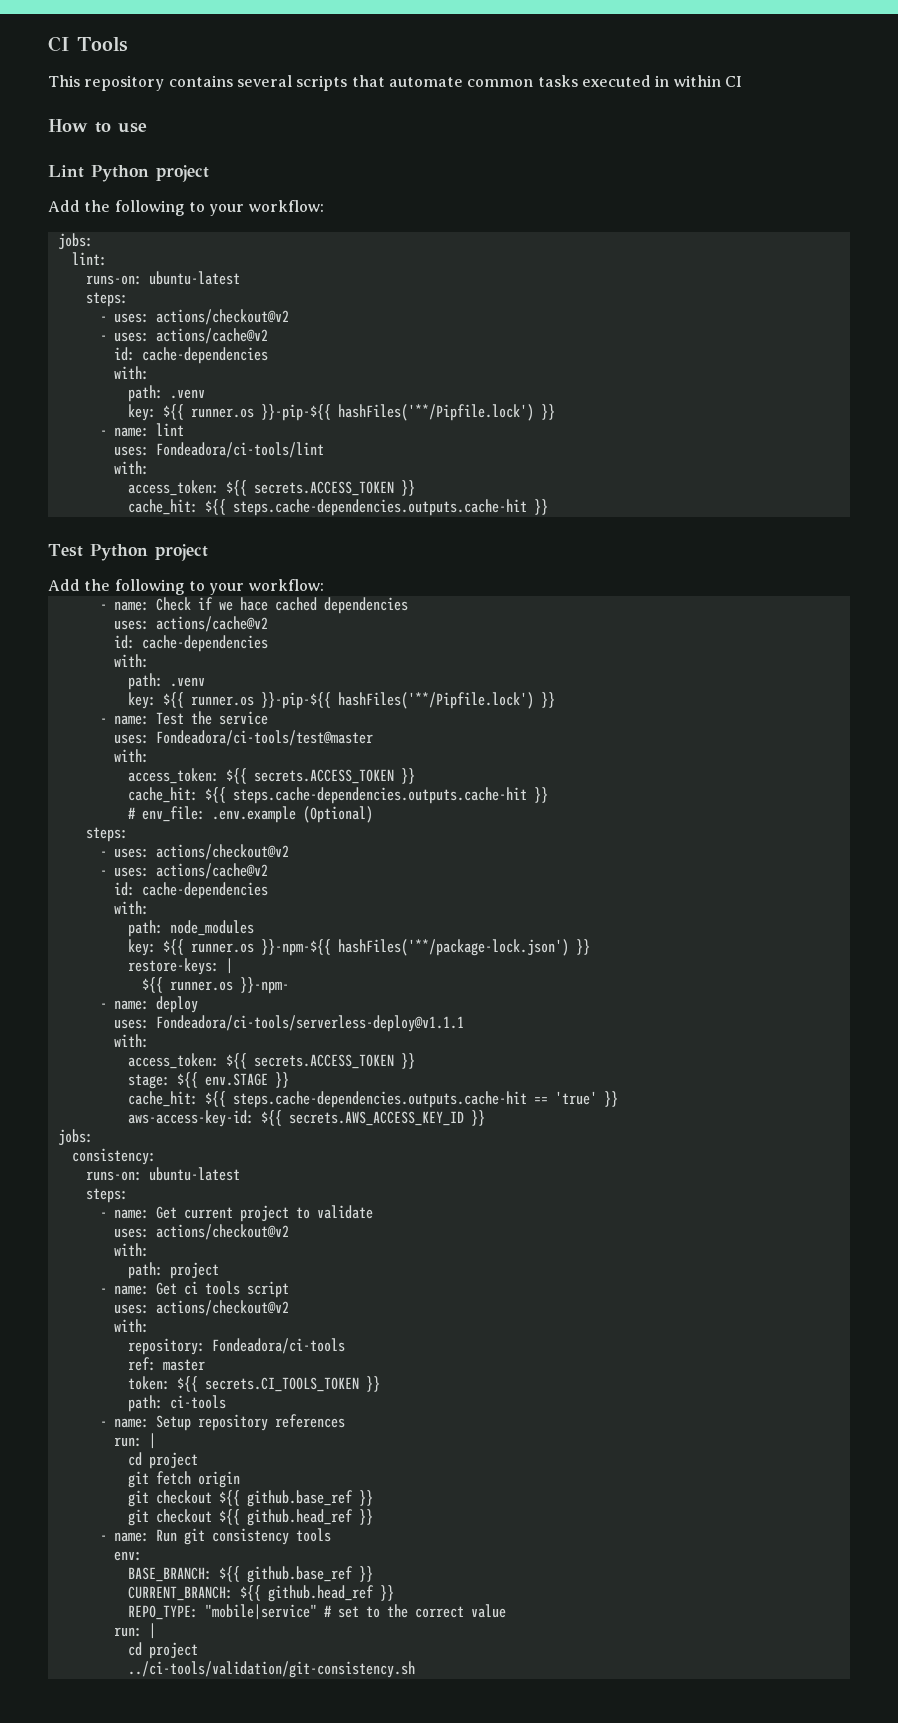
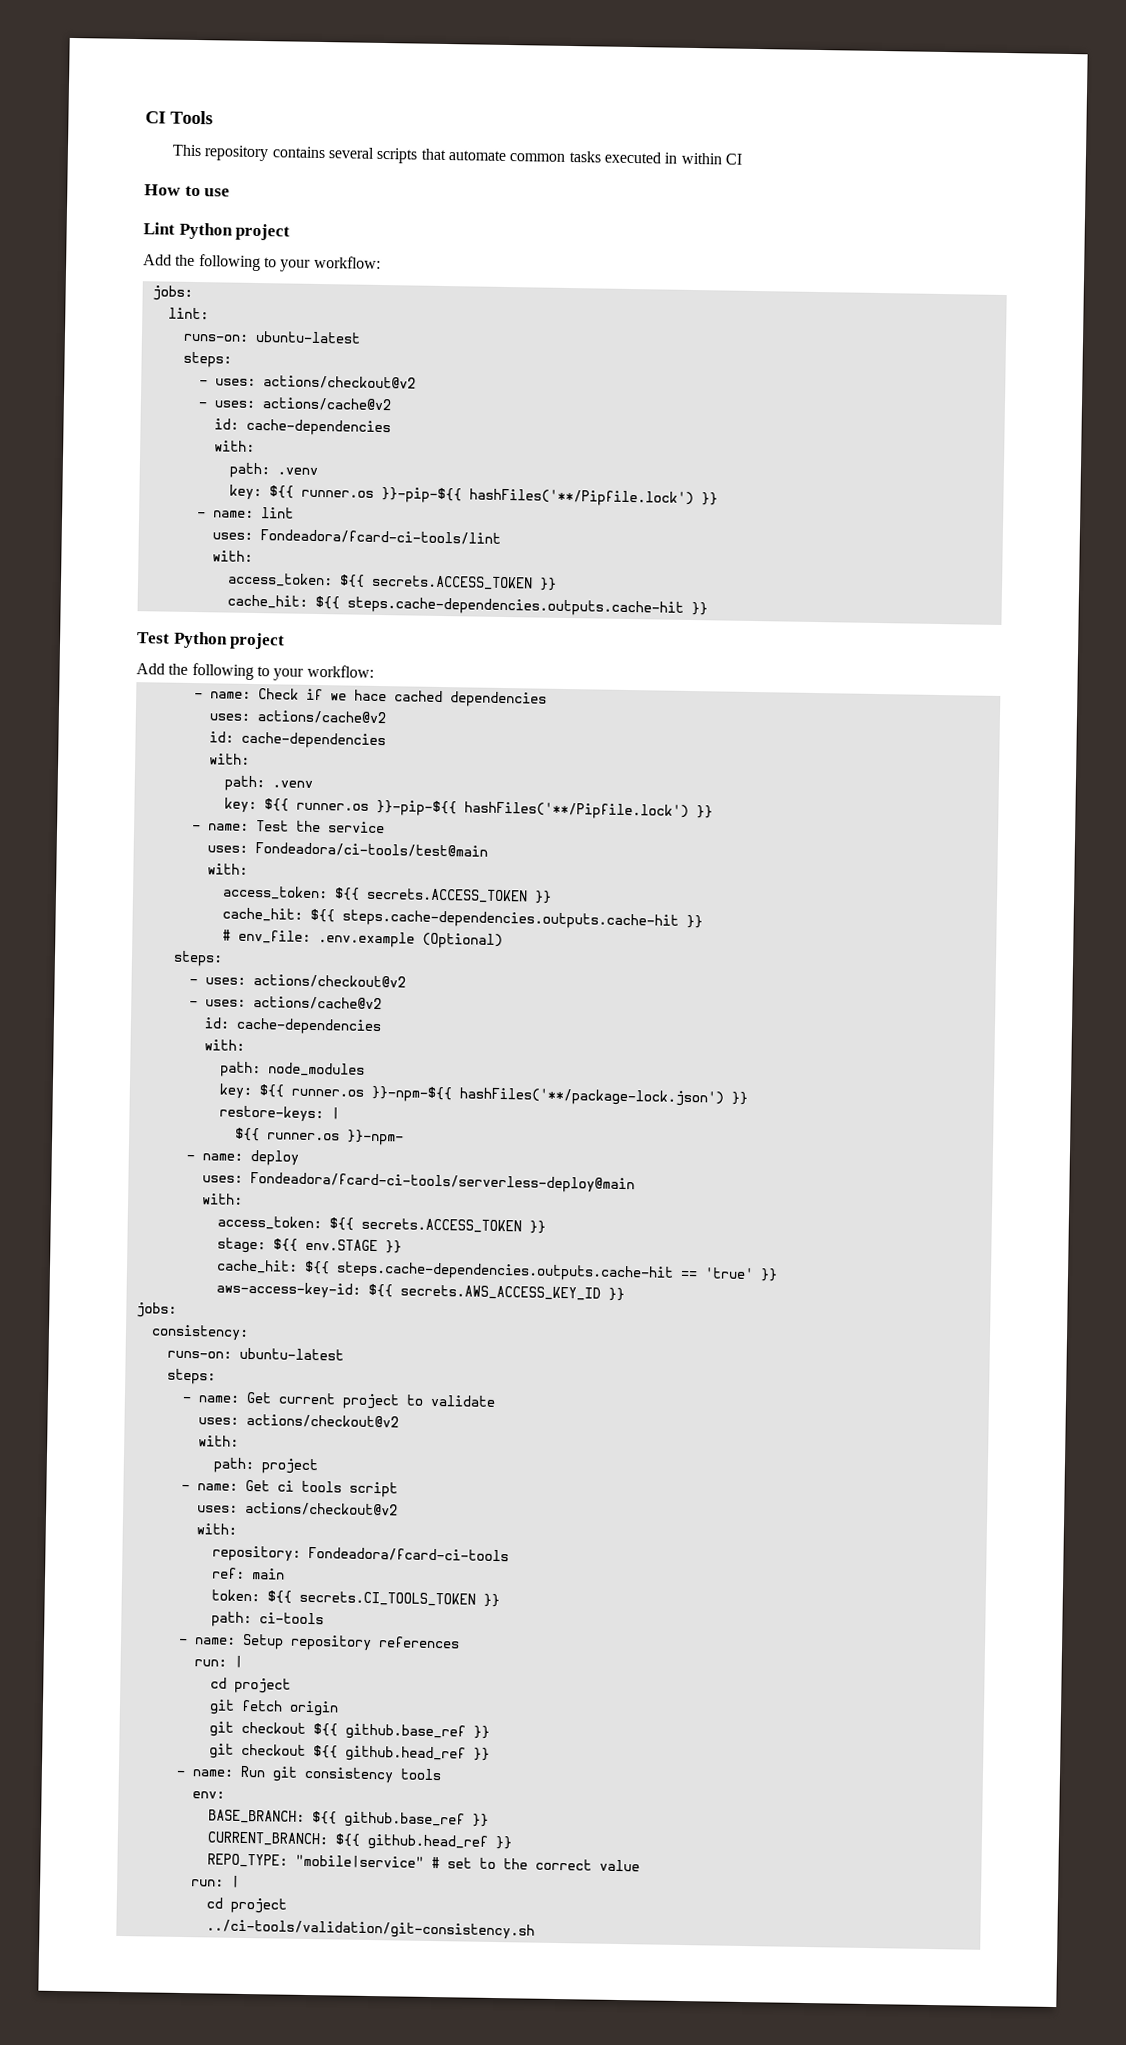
- uses: Fondeadora/ci-tools/lint
+ uses: Fondeadora/fcard-ci-tools/lint
- uses: Fondeadora/ci-tools/test@master
+ uses: Fondeadora/ci-tools/test@main
- uses: Fondeadora/ci-tools/serverless-deploy@v1.1.1
+ uses: Fondeadora/fcard-ci-tools/serverless-deploy@main
- repository: Fondeadora/ci-tools
+ repository: Fondeadora/fcard-ci-tools
- ref: master
+ ref: main

